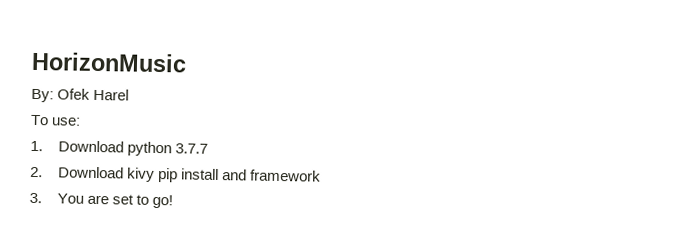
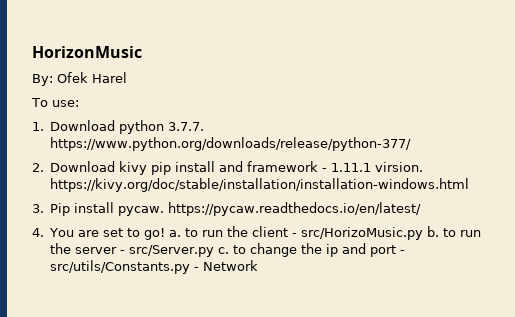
- 1. Download python 3.7.7
+ 1. Download python 3.7.7. https://www.python.org/downloads/release/python-377/
- 2. Download kivy pip install and framework
- 3. You are set to go!
+ 2. Download kivy pip install and framework - 1.11.1 virsion. https://kivy.org/doc/stable/installation/installation-windows.html
+ 3. Pip install pycaw. https://pycaw.readthedocs.io/en/latest/
+ 4. You are set to go! a. to run the client - src/HorizoMusic.py b. to run the server - src/Server.py c. to change the ip and port - src/utils/Constants.py - Network

